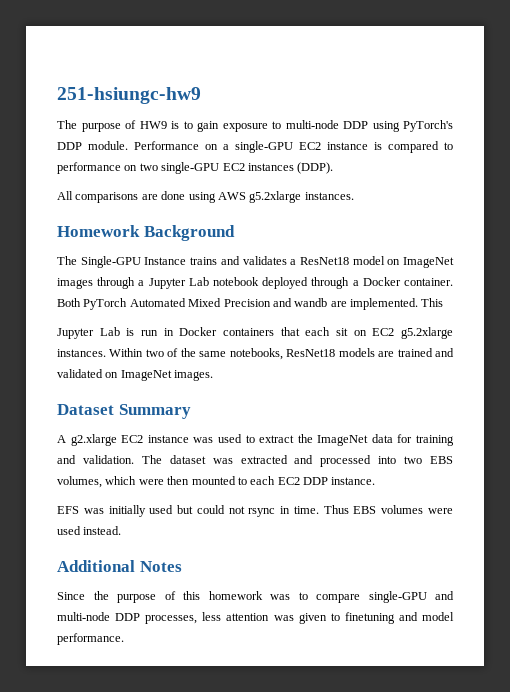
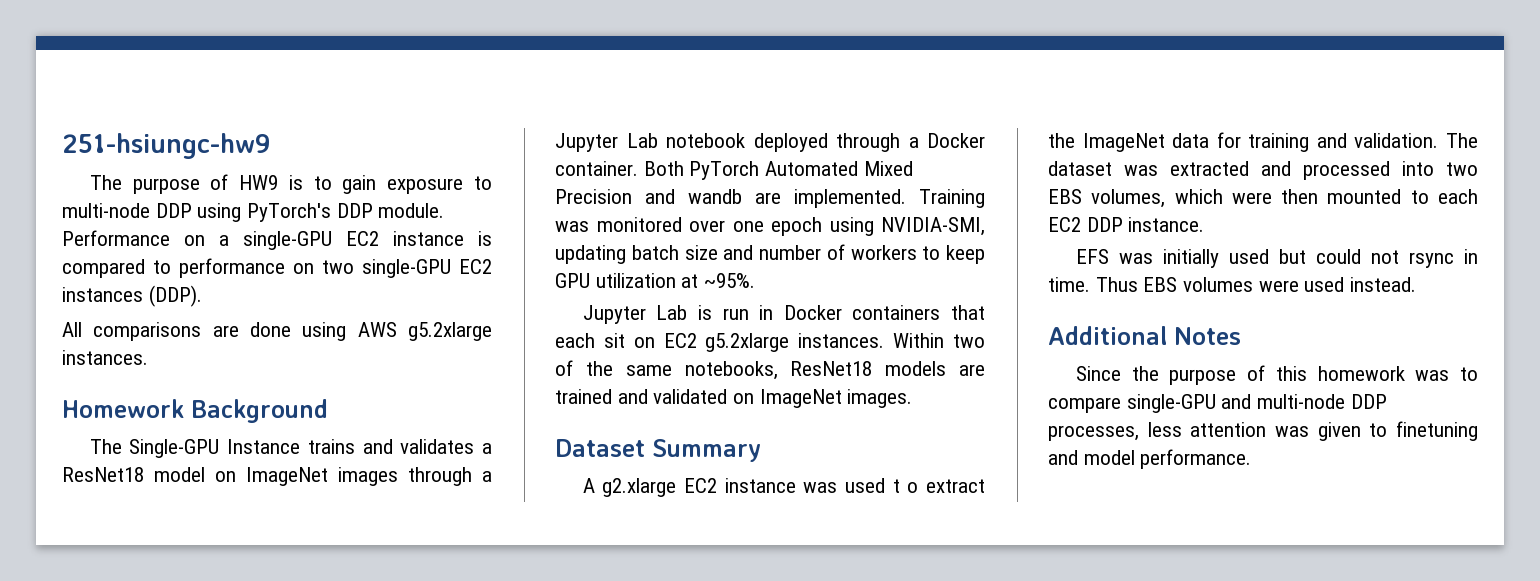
- This
+ Training was monitored over one epoch using NVIDIA-SMI, updating batch size and number of workers to keep GPU utilization at ~95%.
- A g2.xlarge EC2 instance was used to extract the ImageNet data for training and validation.
+ A g2.xlarge EC2 instance was used t o extract the ImageNet data for training and validation.

